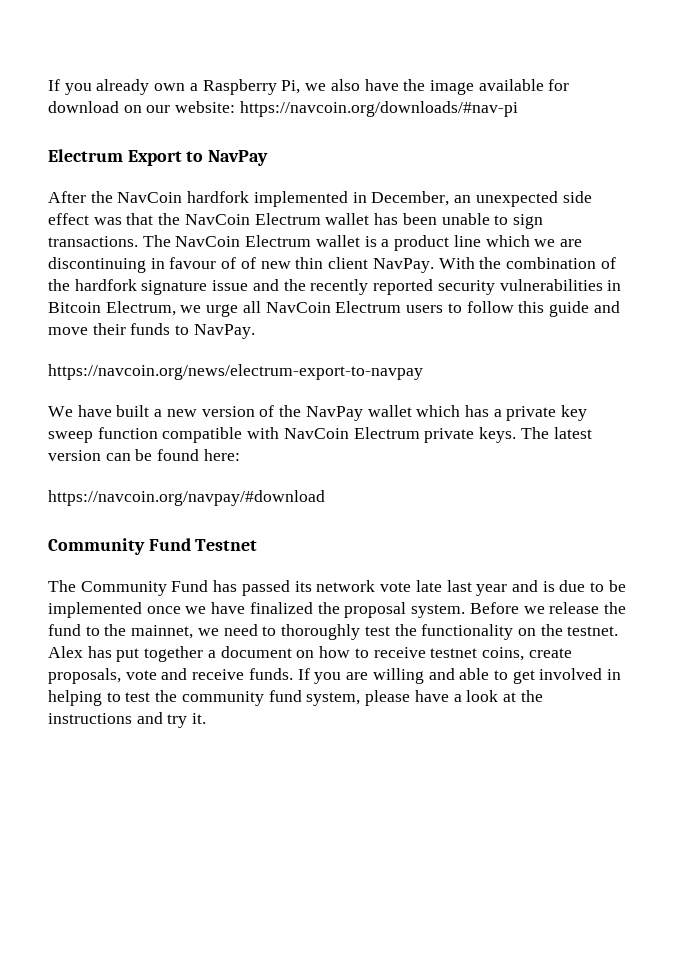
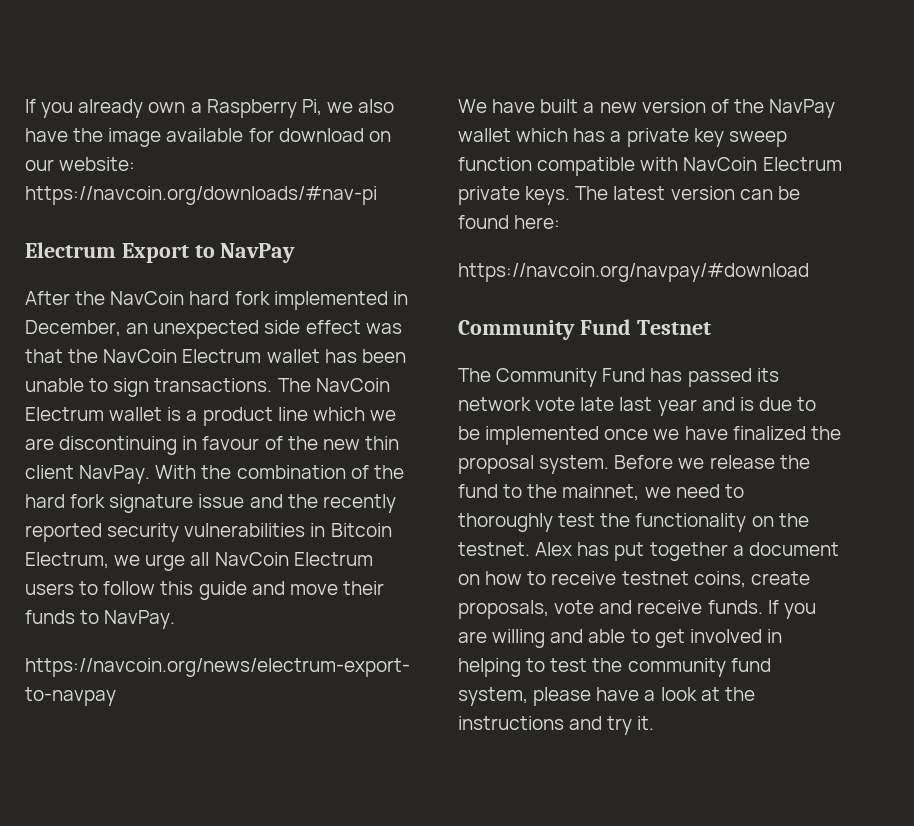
- After the NavCoin hardfork implemented in December, an unexpected side effect was that the NavCoin Electrum wallet has been unable to sign transactions.
+ After the NavCoin hard fork implemented in December, an unexpected side effect was that the NavCoin Electrum wallet has been unable to sign transactions.
- The NavCoin Electrum wallet is a product line which we are discontinuing in favour of of new thin client NavPay.
+ The NavCoin Electrum wallet is a product line which we are discontinuing in favour of the new thin client NavPay.
- With the combination of the hardfork signature issue and the recently reported security vulnerabilities in Bitcoin Electrum, we urge all NavCoin Electrum users to follow this guide and move their funds to NavPay.
+ With the combination of the hard fork signature issue and the recently reported security vulnerabilities in Bitcoin Electrum, we urge all NavCoin Electrum users to follow this guide and move their funds to NavPay.

